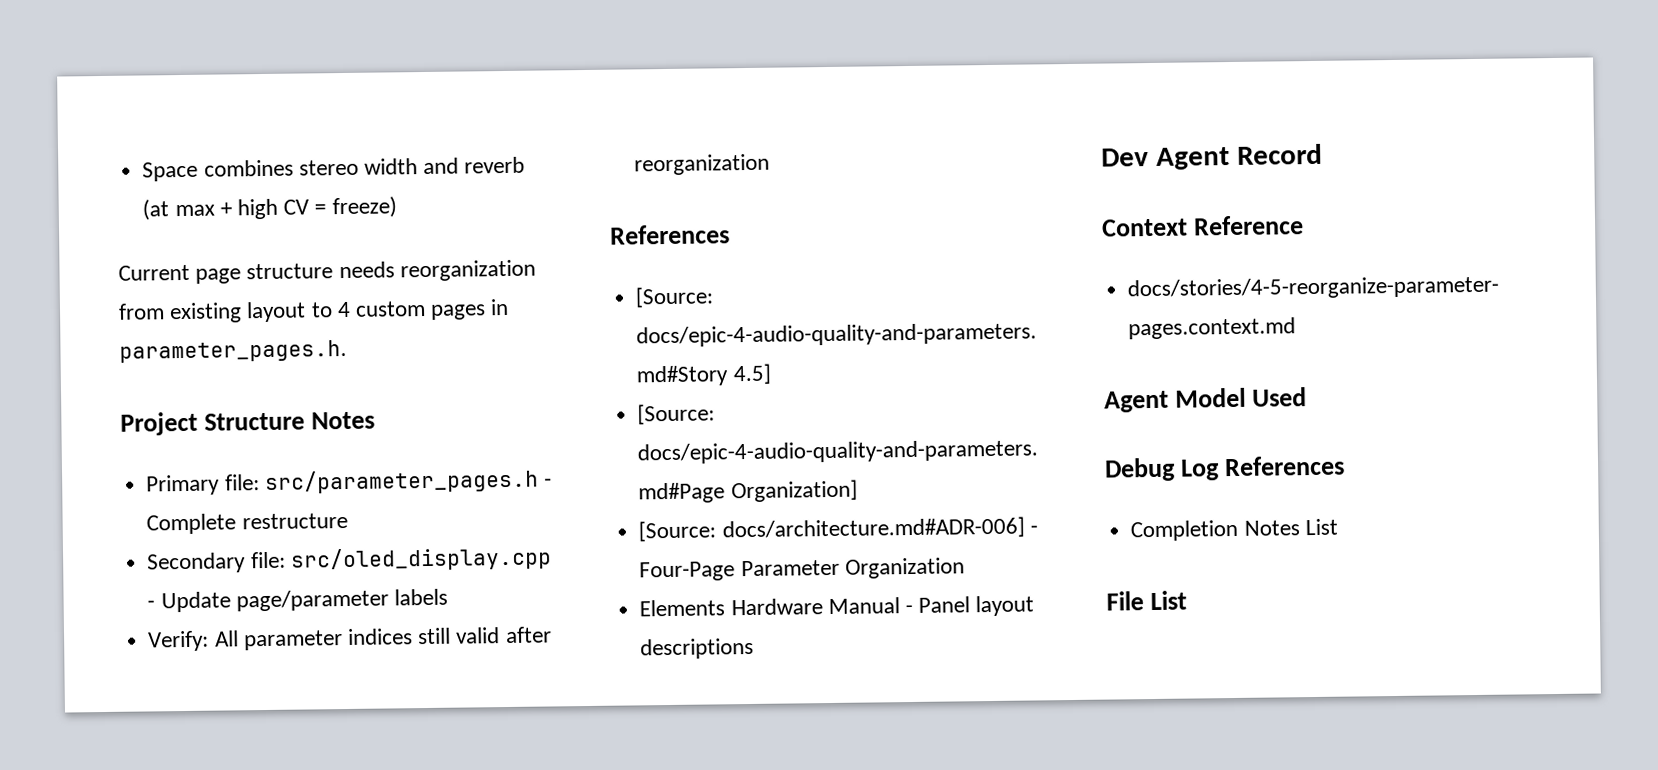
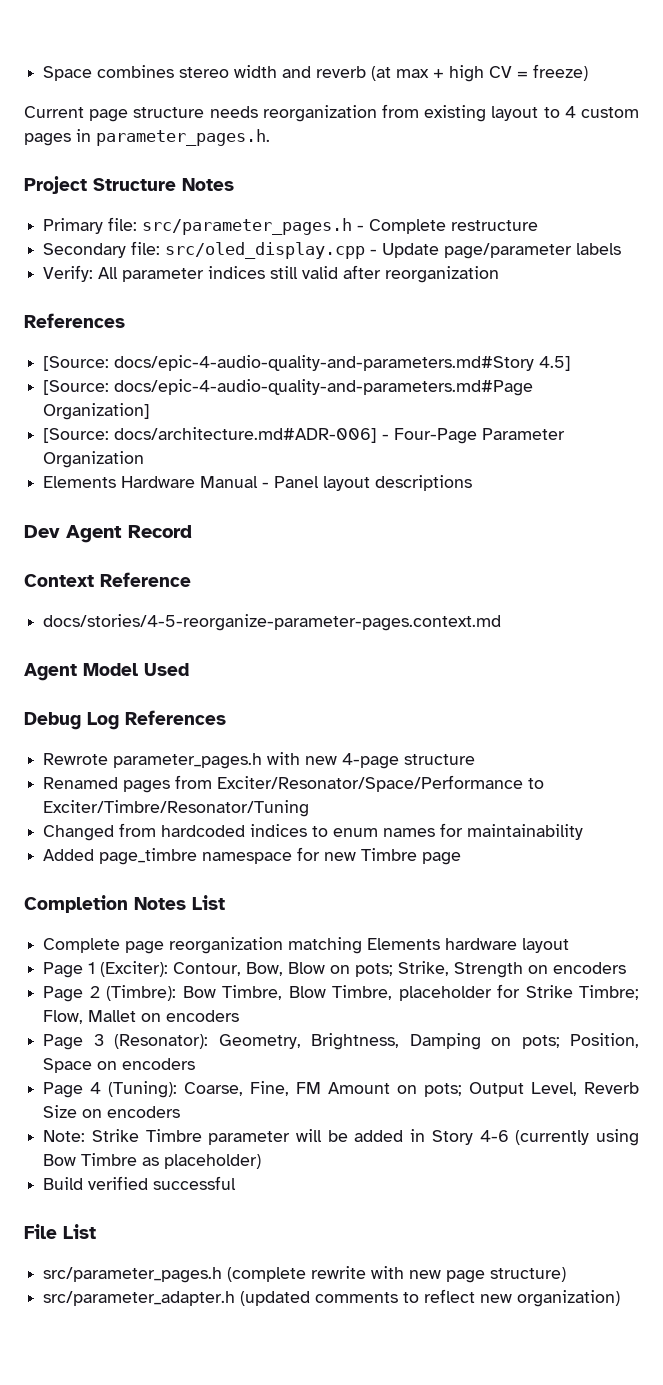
+ Rewrote parameter_pages.h with new 4-page structure
+ Renamed pages from Exciter/Resonator/Space/Performance to Exciter/Timbre/Resonator/Tuning
+ Changed from hardcoded indices to enum names for maintainability
+ Added page_timbre namespace for new Timbre page
  Completion Notes List
+ Complete page reorganization matching Elements hardware layout
+ Page 1 (Exciter): Contour, Bow, Blow on pots; Strike, Strength on encoders
+ Page 2 (Timbre): Bow Timbre, Blow Timbre, placeholder for Strike Timbre; Flow, Mallet on encoders
+ Page 3 (Resonator): Geometry, Brightness, Damping on pots; Position, Space on encoders
+ Page 4 (Tuning): Coarse, Fine, FM Amount on pots; Output Level, Reverb Size on encoders
+ Note: Strike Timbre parameter will be added in Story 4-6 (currently using Bow Timbre as placeholder)
+ Build verified successful
  File List
+ src/parameter_pages.h (complete rewrite with new page structure)
+ src/parameter_adapter.h (updated comments to reflect new organization)

